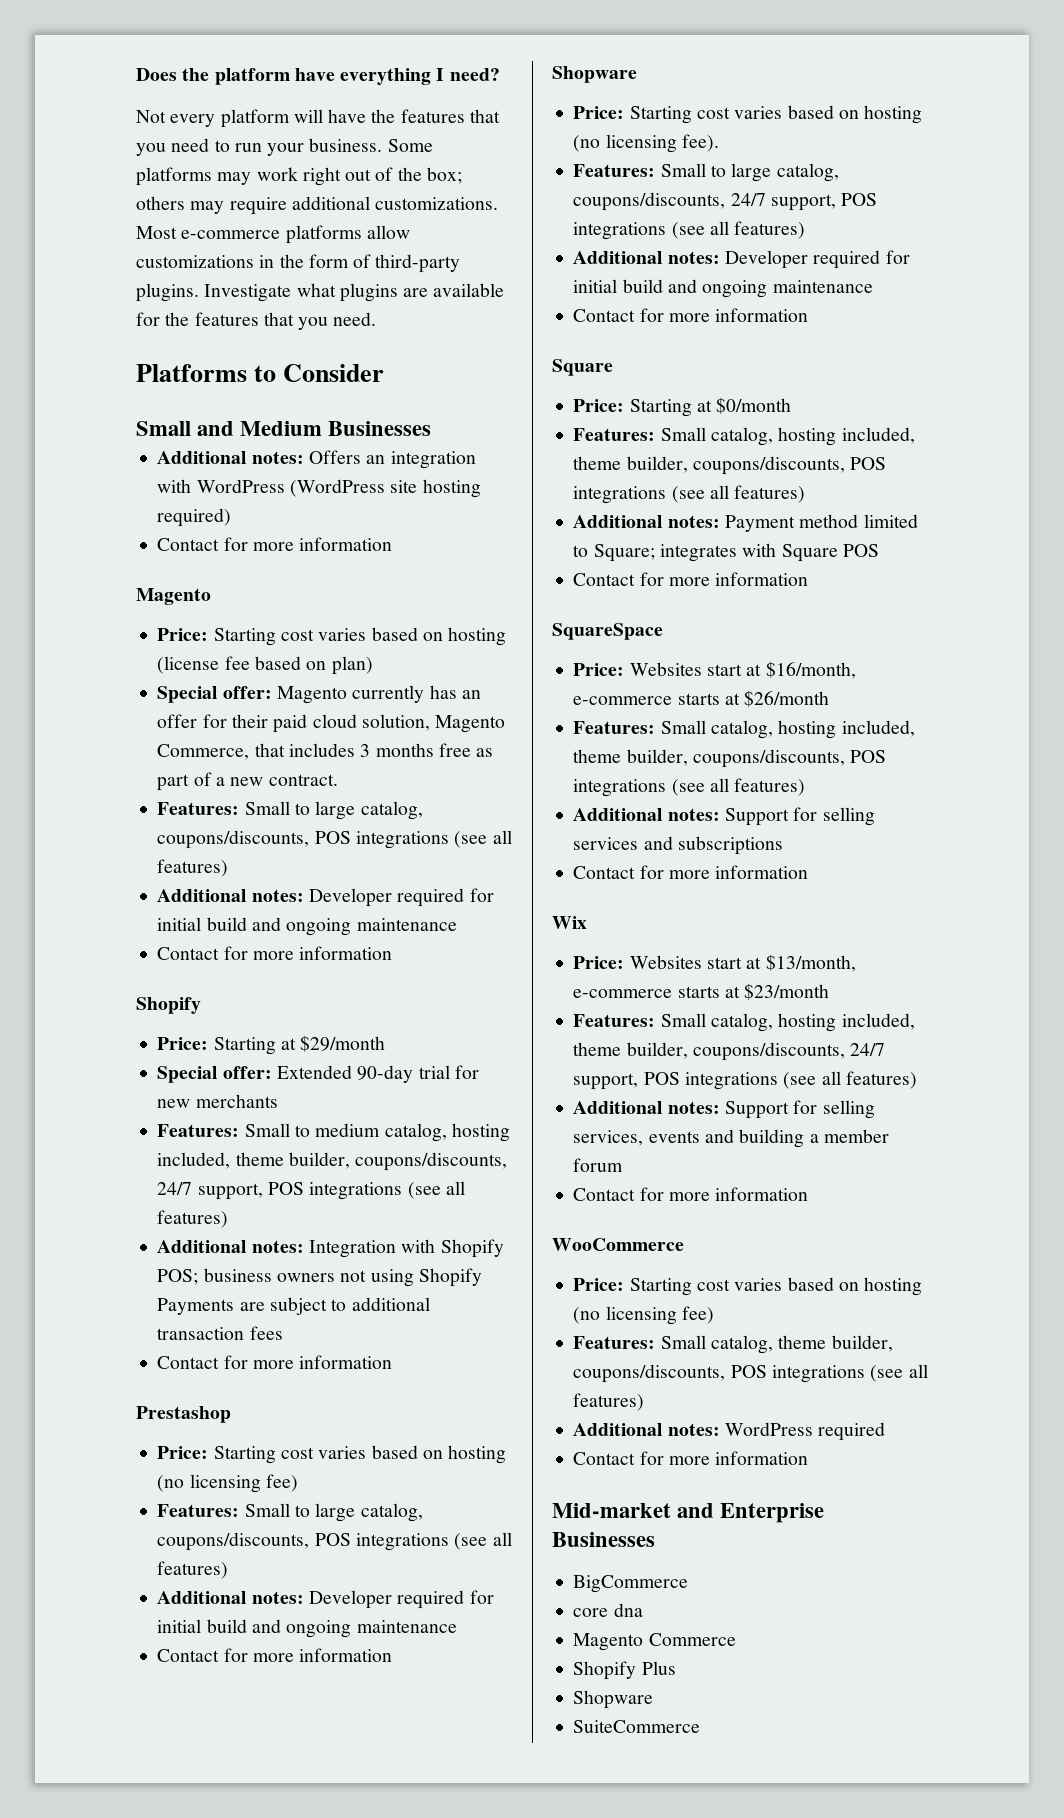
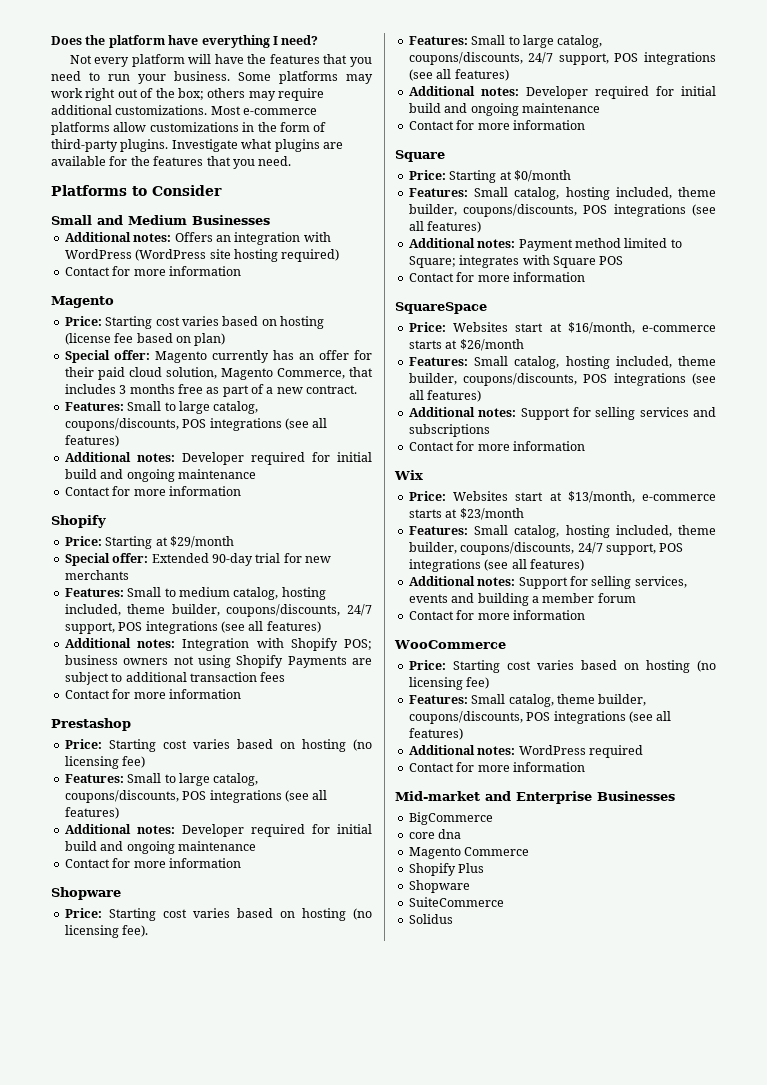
+ Solidus

